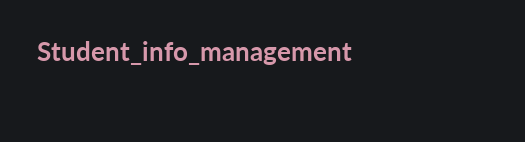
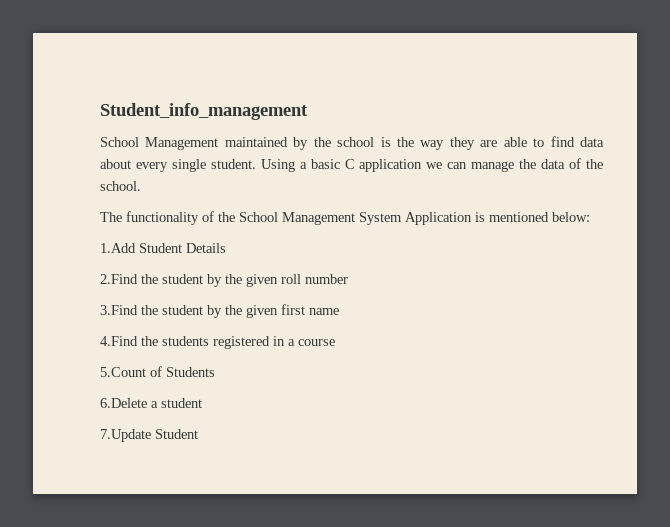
+ School Management maintained by the school is the way they are able to find data about every single student. Using a basic C application we can manage the data of the school.
+ The functionality of the School Management System Application is mentioned below:
+ 1.Add Student Details
+ 2.Find the student by the given roll number
+ 3.Find the student by the given first name
+ 4.Find the students registered in a course
+ 5.Count of Students
+ 6.Delete a student
+ 7.Update Student

